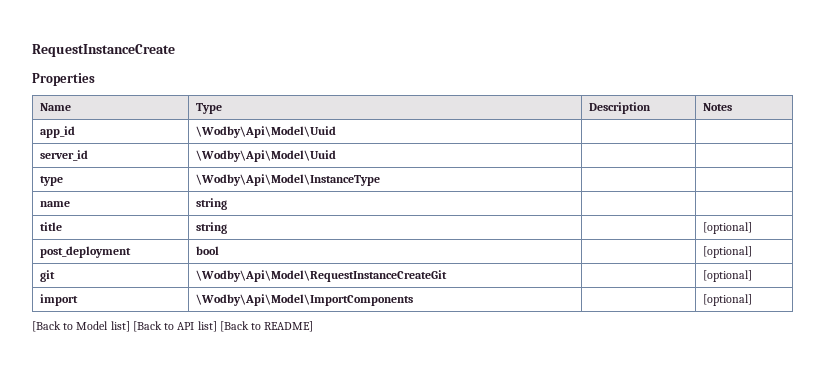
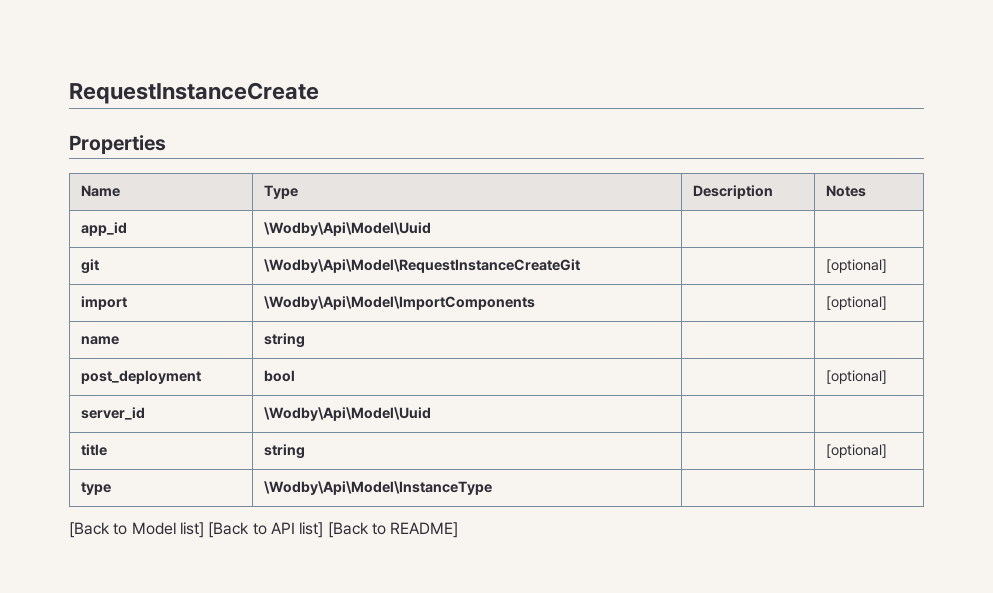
- server_id | \Wodby\Api\Model\Uuid | |
- type | \Wodby\Api\Model\InstanceType | |
- name | string | |
- title | string | | [optional]
- post_deployment | bool | | [optional]
+ name | string | |
+ post_deployment | bool | | [optional]
+ server_id | \Wodby\Api\Model\Uuid | |
+ title | string | | [optional]
+ type | \Wodby\Api\Model\InstanceType | |

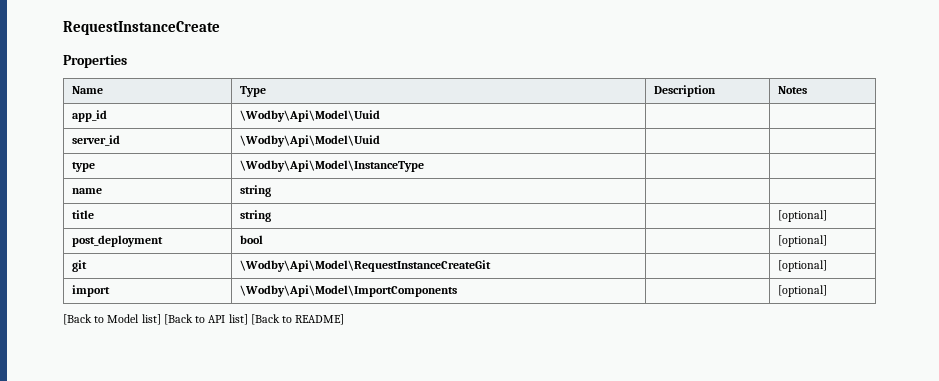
+ server_id | \Wodby\Api\Model\Uuid | |
+ type | \Wodby\Api\Model\InstanceType | |
+ name | string | |
+ title | string | | [optional]
+ post_deployment | bool | | [optional]
- name | string | |
- post_deployment | bool | | [optional]
- server_id | \Wodby\Api\Model\Uuid | |
- title | string | | [optional]
- type | \Wodby\Api\Model\InstanceType | |

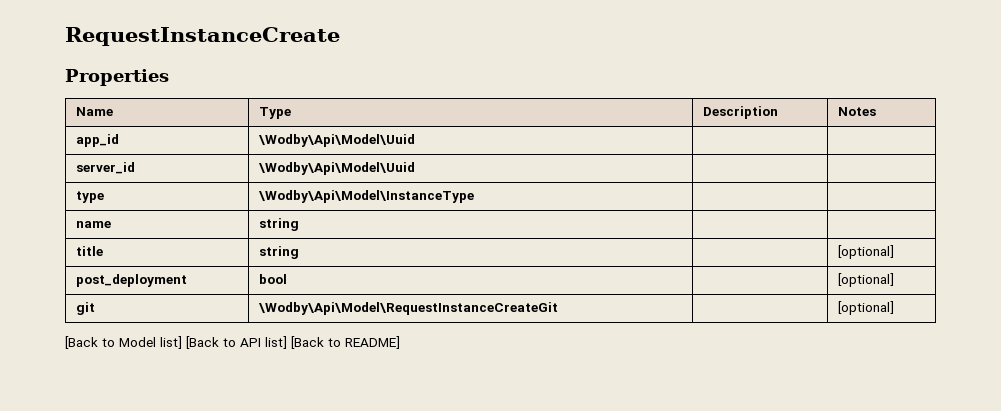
- import | \Wodby\Api\Model\ImportComponents | | [optional]

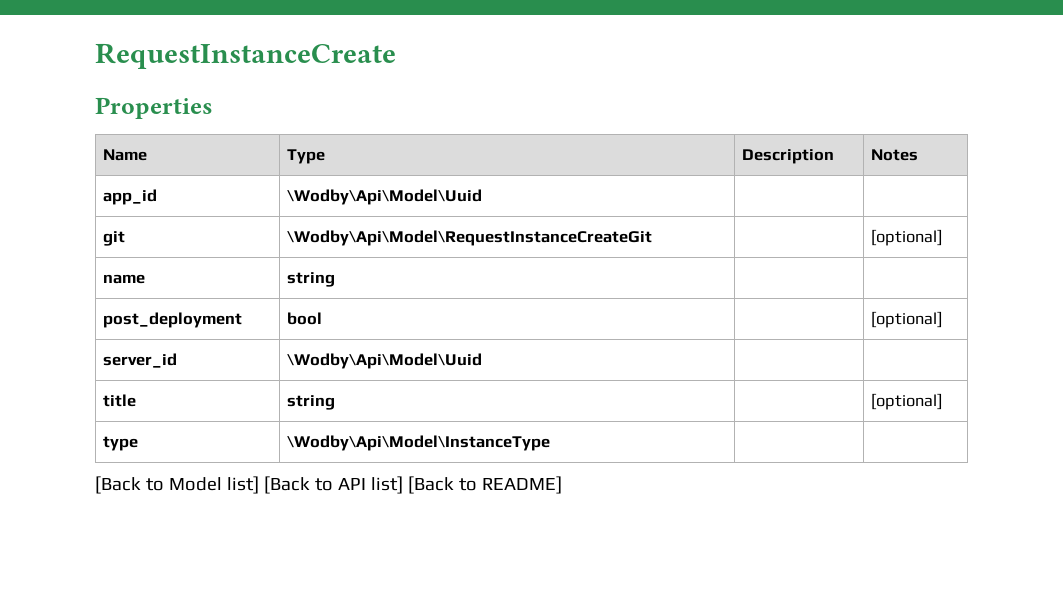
+ git | \Wodby\Api\Model\RequestInstanceCreateGit | | [optional]
+ name | string | |
+ post_deployment | bool | | [optional]
  server_id | \Wodby\Api\Model\Uuid | |
+ title | string | | [optional]
  type | \Wodby\Api\Model\InstanceType | |
- name | string | |
- title | string | | [optional]
- post_deployment | bool | | [optional]
- git | \Wodby\Api\Model\RequestInstanceCreateGit | | [optional]

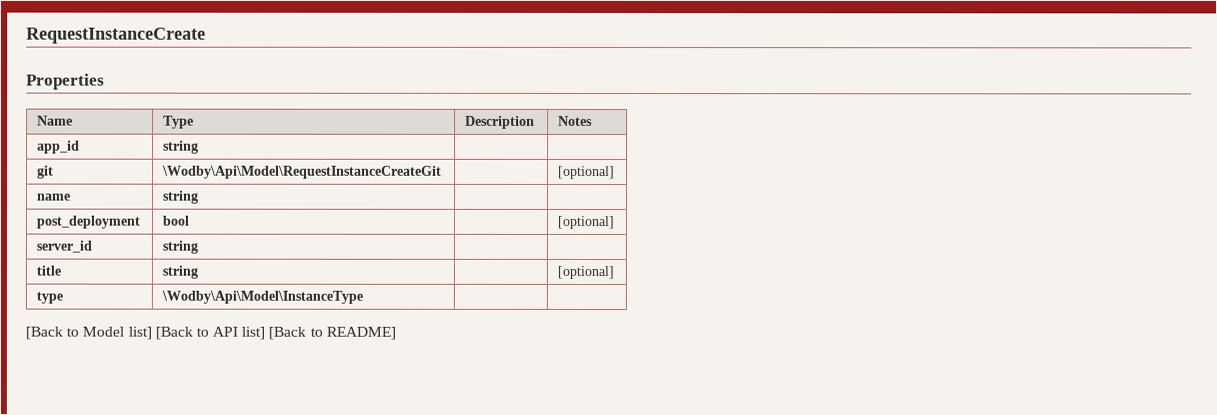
- app_id | \Wodby\Api\Model\Uuid | |
+ app_id | string | |
- server_id | \Wodby\Api\Model\Uuid | |
+ server_id | string | |

